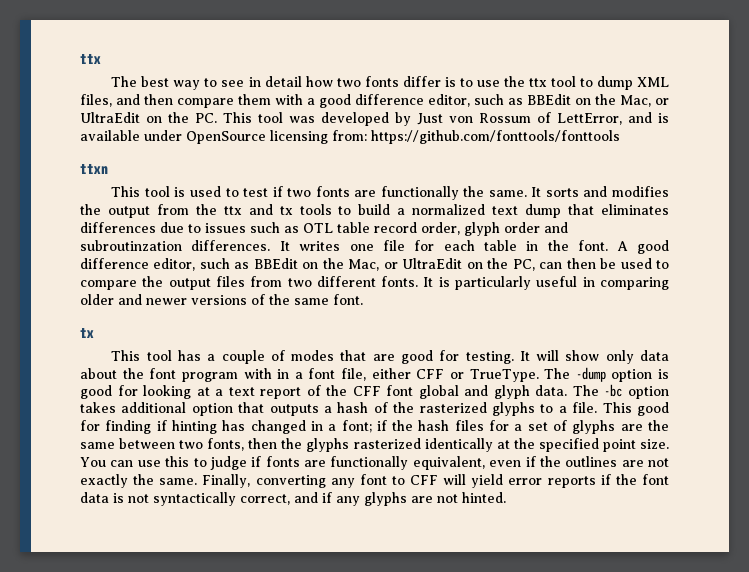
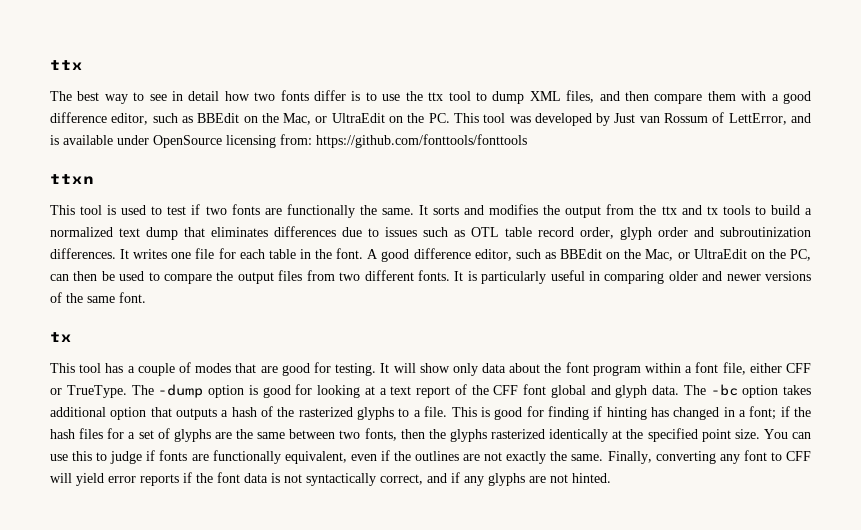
- The best way to see in detail how two fonts differ is to use the ttx tool to dump XML files, and then compare them with a good difference editor, such as BBEdit on the Mac, or UltraEdit on the PC. This tool was developed by Just von Rossum of LettError, and is available under OpenSource licensing from: https://github.com/fonttools/fonttools
+ The best way to see in detail how two fonts differ is to use the ttx tool to dump XML files, and then compare them with a good difference editor, such as BBEdit on the Mac, or UltraEdit on the PC. This tool was developed by Just van Rossum of LettError, and is available under OpenSource licensing from: https://github.com/fonttools/fonttools
- It sorts and modifies the output from the ttx and tx tools to build a normalized text dump that eliminates differences due to issues such as OTL table record order, glyph order and subroutinzation differences.
+ It sorts and modifies the output from the ttx and tx tools to build a normalized text dump that eliminates differences due to issues such as OTL table record order, glyph order and subroutinization differences.
- It will show only data about the font program with in a font file, either CFF or TrueType.
+ It will show only data about the font program within a font file, either CFF or TrueType.
- This good for finding if hinting has changed in a font; if the hash files for a set of glyphs are the same between two fonts, then the glyphs rasterized identically at the specified point size.
+ This is good for finding if hinting has changed in a font; if the hash files for a set of glyphs are the same between two fonts, then the glyphs rasterized identically at the specified point size.

